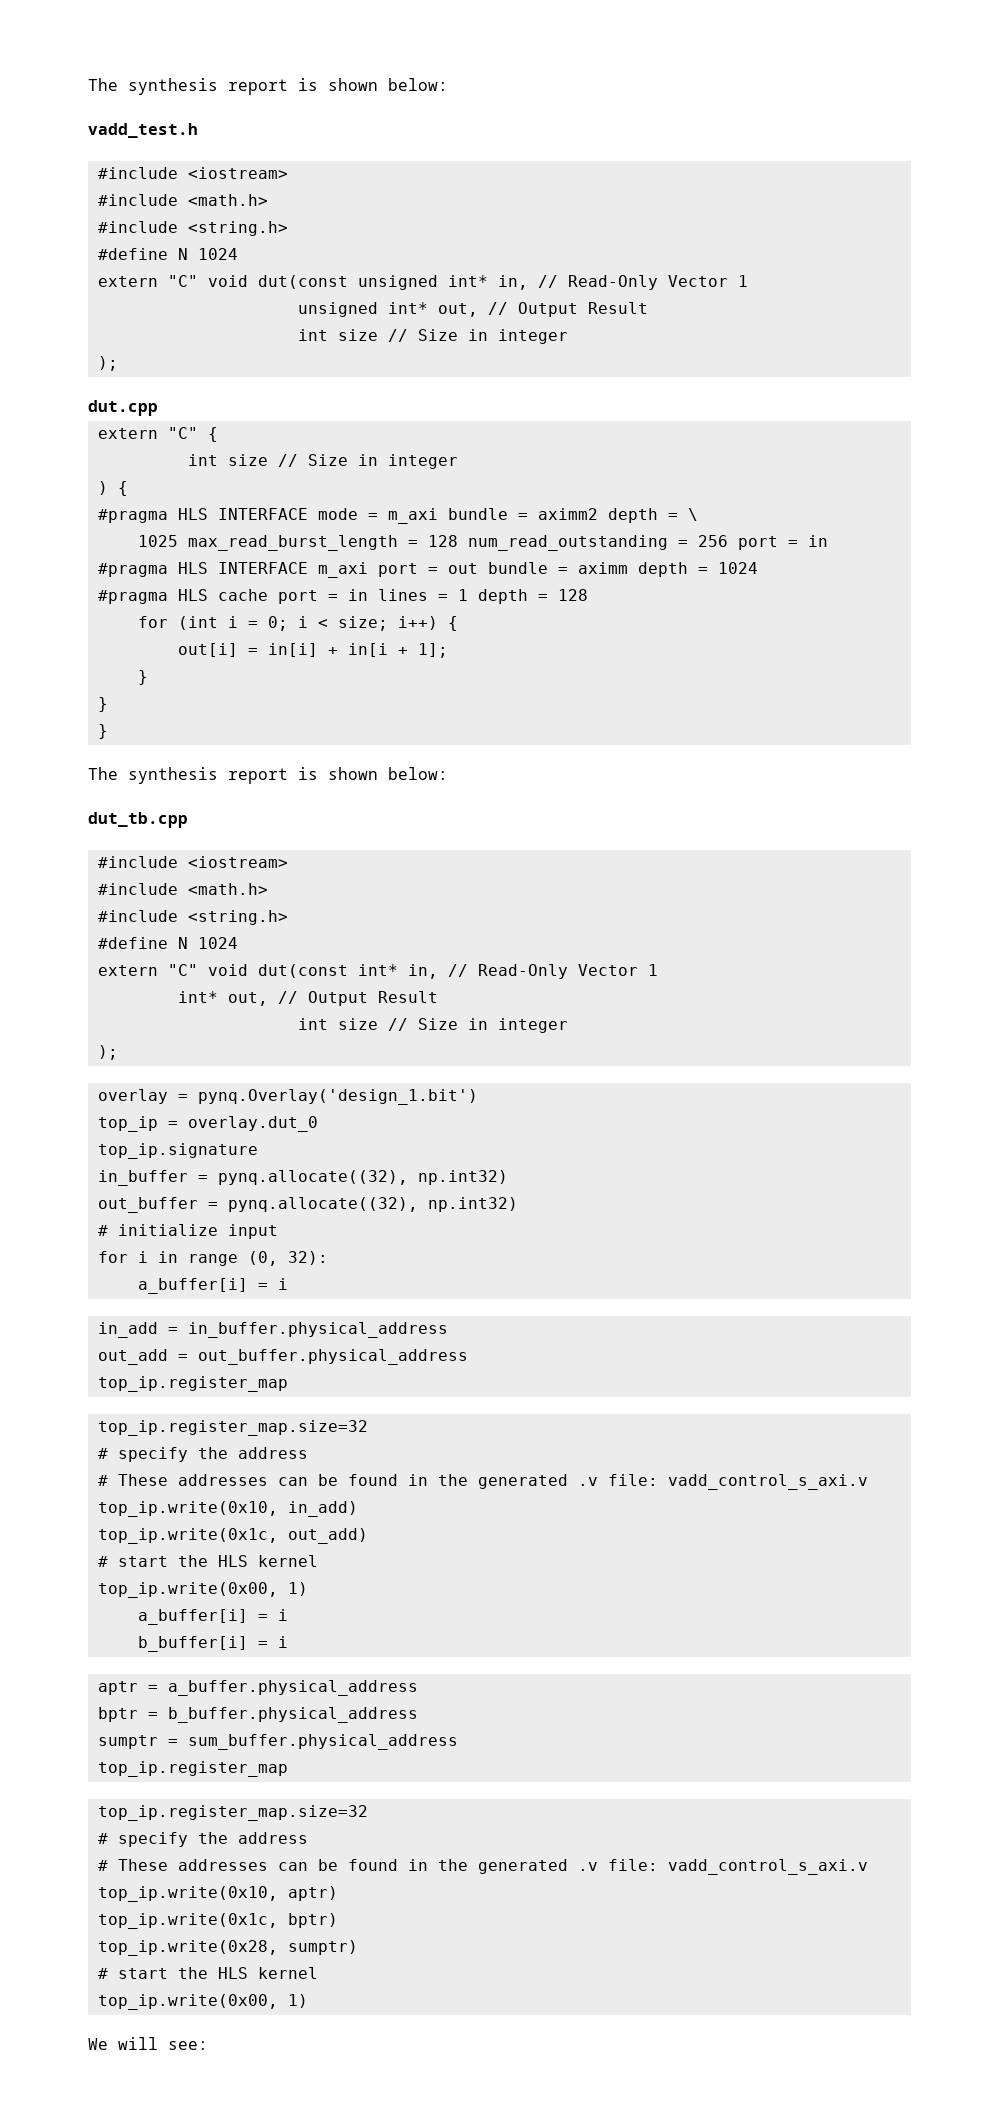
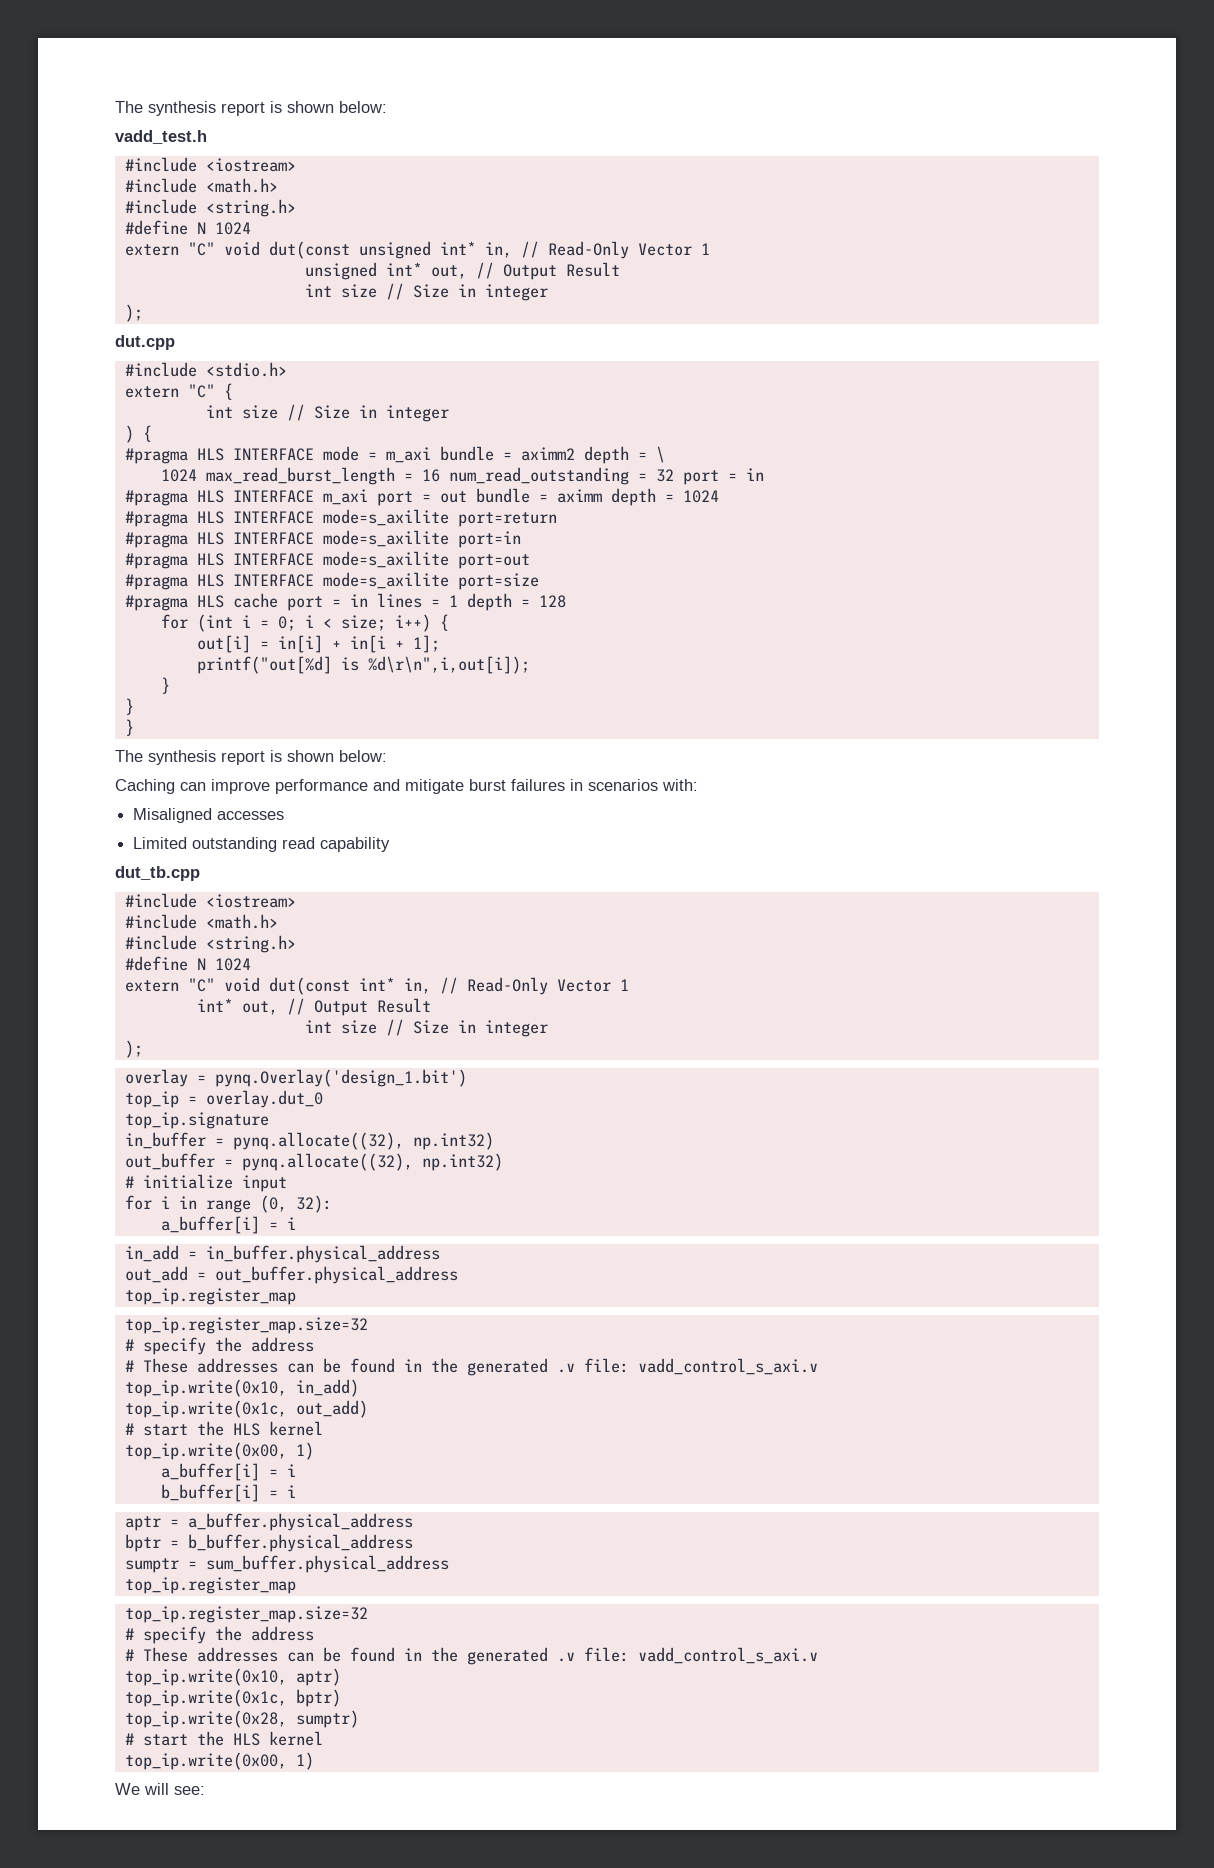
+ #include <stdio.h>
- 1025 max_read_burst_length = 128 num_read_outstanding = 256 port = in
+ 1024 max_read_burst_length = 16 num_read_outstanding = 32 port = in
+ #pragma HLS INTERFACE mode=s_axilite port=return
+ #pragma HLS INTERFACE mode=s_axilite port=in
+ #pragma HLS INTERFACE mode=s_axilite port=out
+ #pragma HLS INTERFACE mode=s_axilite port=size
+ printf("out[%d] is %d\r\n",i,out[i]);
+ Caching can improve performance and mitigate burst failures in scenarios with:
+ Misaligned accesses
+ Limited outstanding read capability

